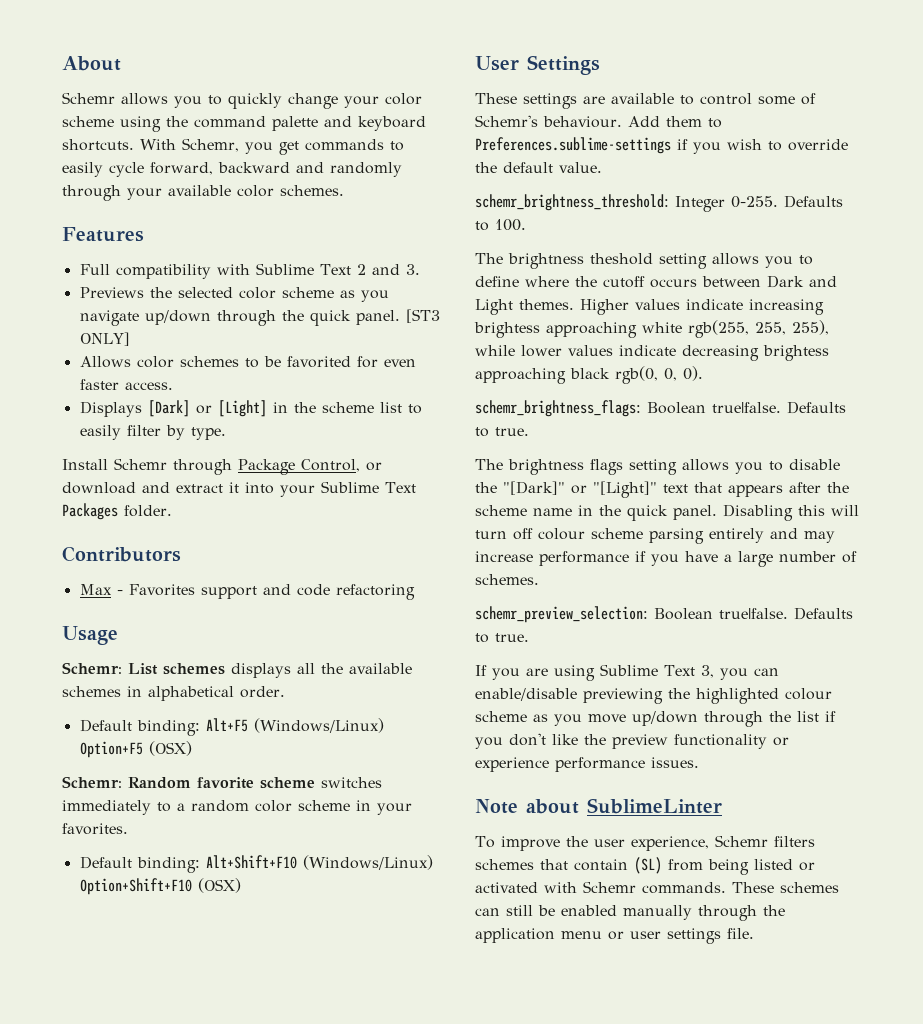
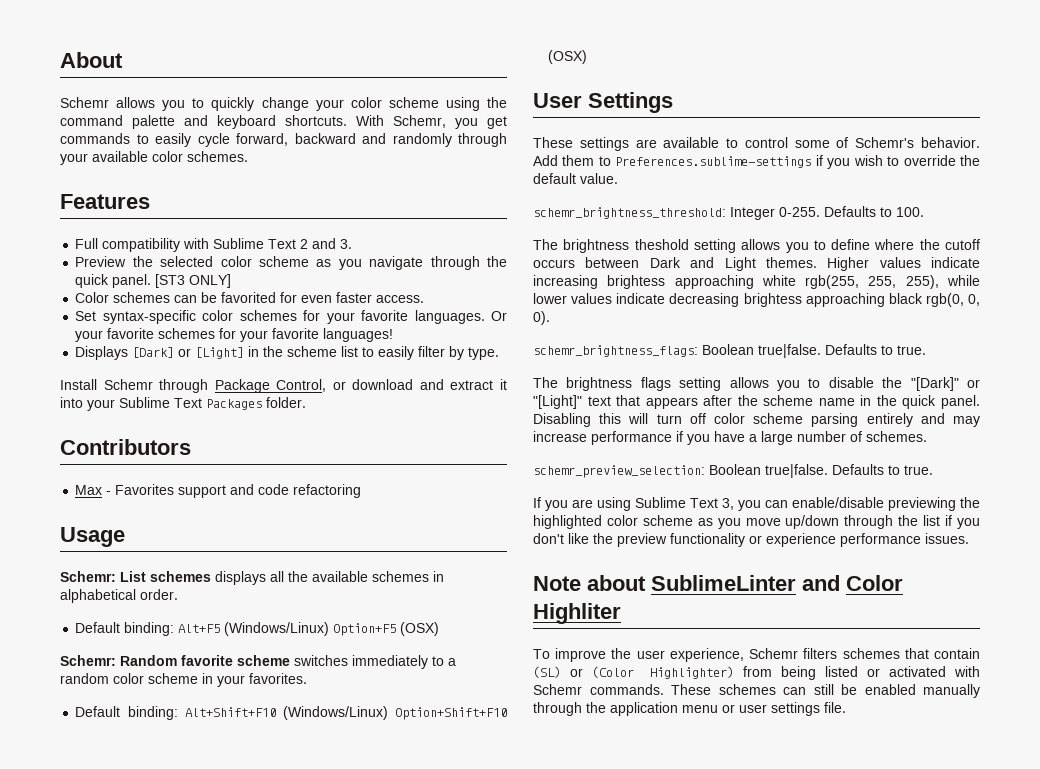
- Previews the selected color scheme as you navigate up/down through the quick panel.
+ Preview the selected color scheme as you navigate through the quick panel.
- Allows color schemes to be favorited for even faster access.
+ Color schemes can be favorited for even faster access.
+ Set syntax-specific color schemes for your favorite languages. Or your favorite schemes for your favorite languages!
- These settings are available to control some of Schemr's behaviour.
+ These settings are available to control some of Schemr's behavior.
- Disabling this will turn off colour scheme parsing entirely and may increase performance if you have a large number of schemes.
+ Disabling this will turn off color scheme parsing entirely and may increase performance if you have a large number of schemes.
- If you are using Sublime Text 3, you can enable/disable previewing the highlighted colour scheme as you move up/down through the list if you don't like the preview functionality or experience performance issues.
+ If you are using Sublime Text 3, you can enable/disable previewing the highlighted color scheme as you move up/down through the list if you don't like the preview functionality or experience performance issues.
- Note about SublimeLinter
+ Note about SublimeLinter and Color Highliter
- To improve the user experience, Schemr filters schemes that contain (SL) from being listed or activated with Schemr commands.
+ To improve the user experience, Schemr filters schemes that contain (SL) or (Color Highlighter) from being listed or activated with Schemr commands.

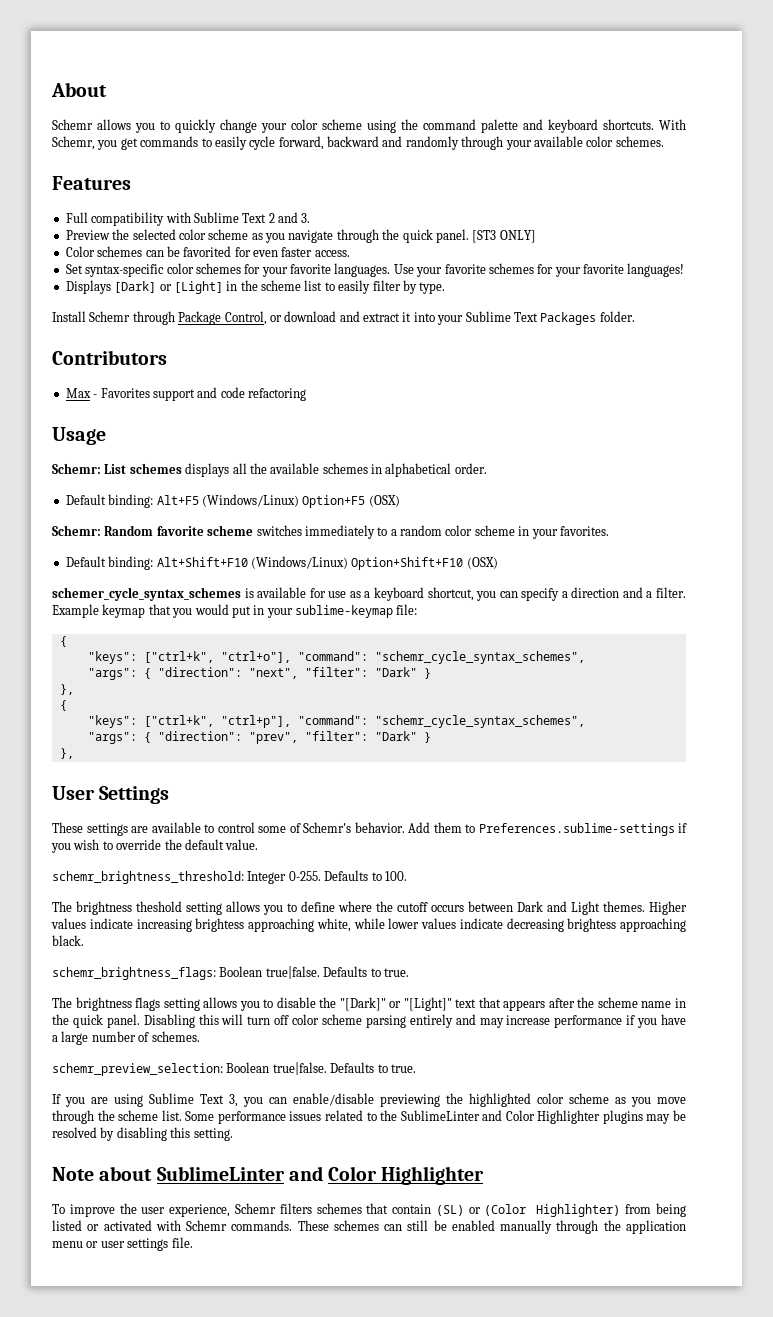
- Or your favorite schemes for your favorite languages!
+ Use your favorite schemes for your favorite languages!
+ schemer_cycle_syntax_schemes is available for use as a keyboard shortcut, you can specify a direction and a filter. Example keymap that you would put in your sublime-keymap file:
+ {
+ "keys": ["ctrl+k", "ctrl+o"], "command": "schemr_cycle_syntax_schemes",
+ "args": { "direction": "next", "filter": "Dark" }
+ },
+ {
+ "keys": ["ctrl+k", "ctrl+p"], "command": "schemr_cycle_syntax_schemes",
+ "args": { "direction": "prev", "filter": "Dark" }
+ },
- Higher values indicate increasing brightess approaching white rgb(255, 255, 255), while lower values indicate decreasing brightess approaching black rgb(0, 0, 0).
+ Higher values indicate increasing brightess approaching white, while lower values indicate decreasing brightess approaching black.
- If you are using Sublime Text 3, you can enable/disable previewing the highlighted color scheme as you move up/down through the list if you don't like the preview functionality or experience performance issues.
+ If you are using Sublime Text 3, you can enable/disable previewing the highlighted color scheme as you move through the scheme list. Some performance issues related to the SublimeLinter and Color Highlighter plugins may be resolved by disabling this setting.
- Note about SublimeLinter and Color Highliter
+ Note about SublimeLinter and Color Highlighter

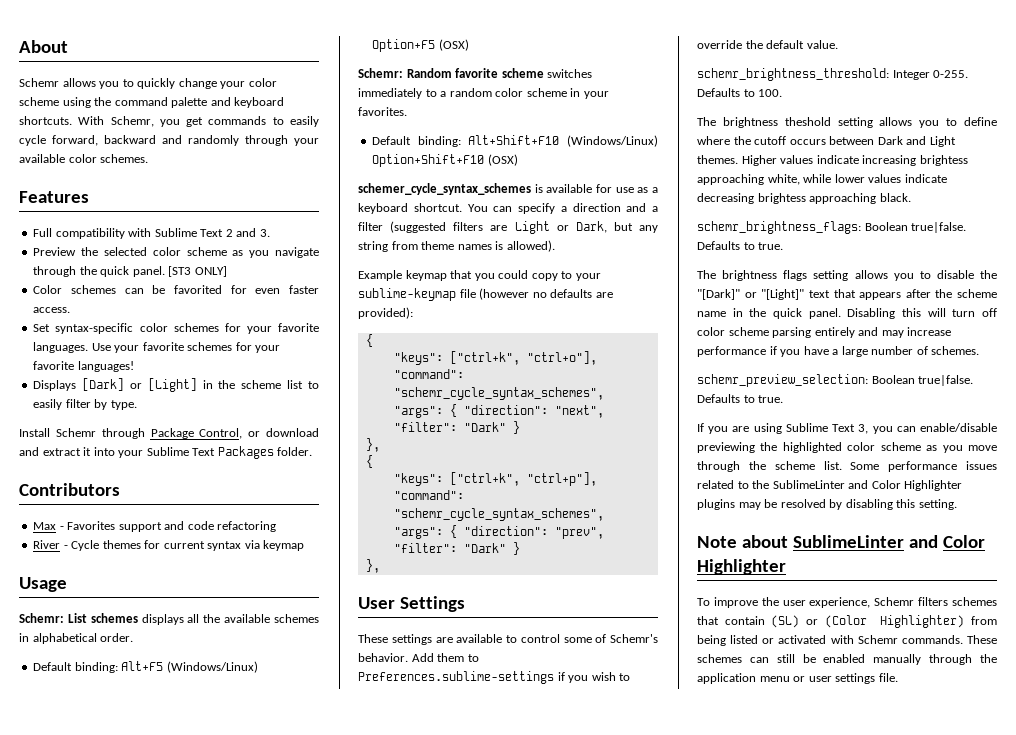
+ River - Cycle themes for current syntax via keymap
- schemer_cycle_syntax_schemes is available for use as a keyboard shortcut, you can specify a direction and a filter. Example keymap that you would put in your sublime-keymap file:
+ schemer_cycle_syntax_schemes is available for use as a keyboard shortcut. You can specify a direction and a filter (suggested filters are Light or Dark, but any string from theme names is allowed).
+ Example keymap that you could copy to your sublime-keymap file (however no defaults are provided):

